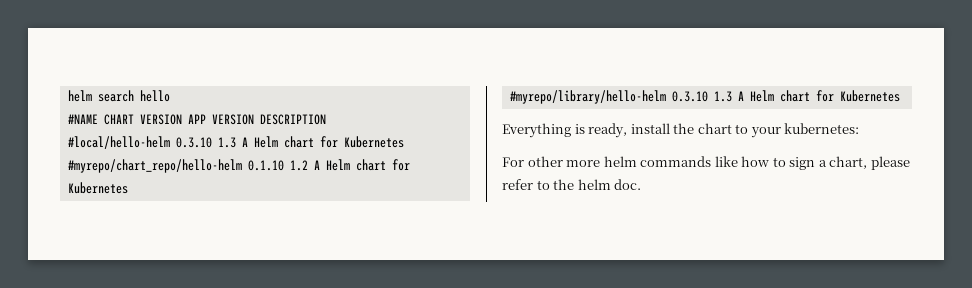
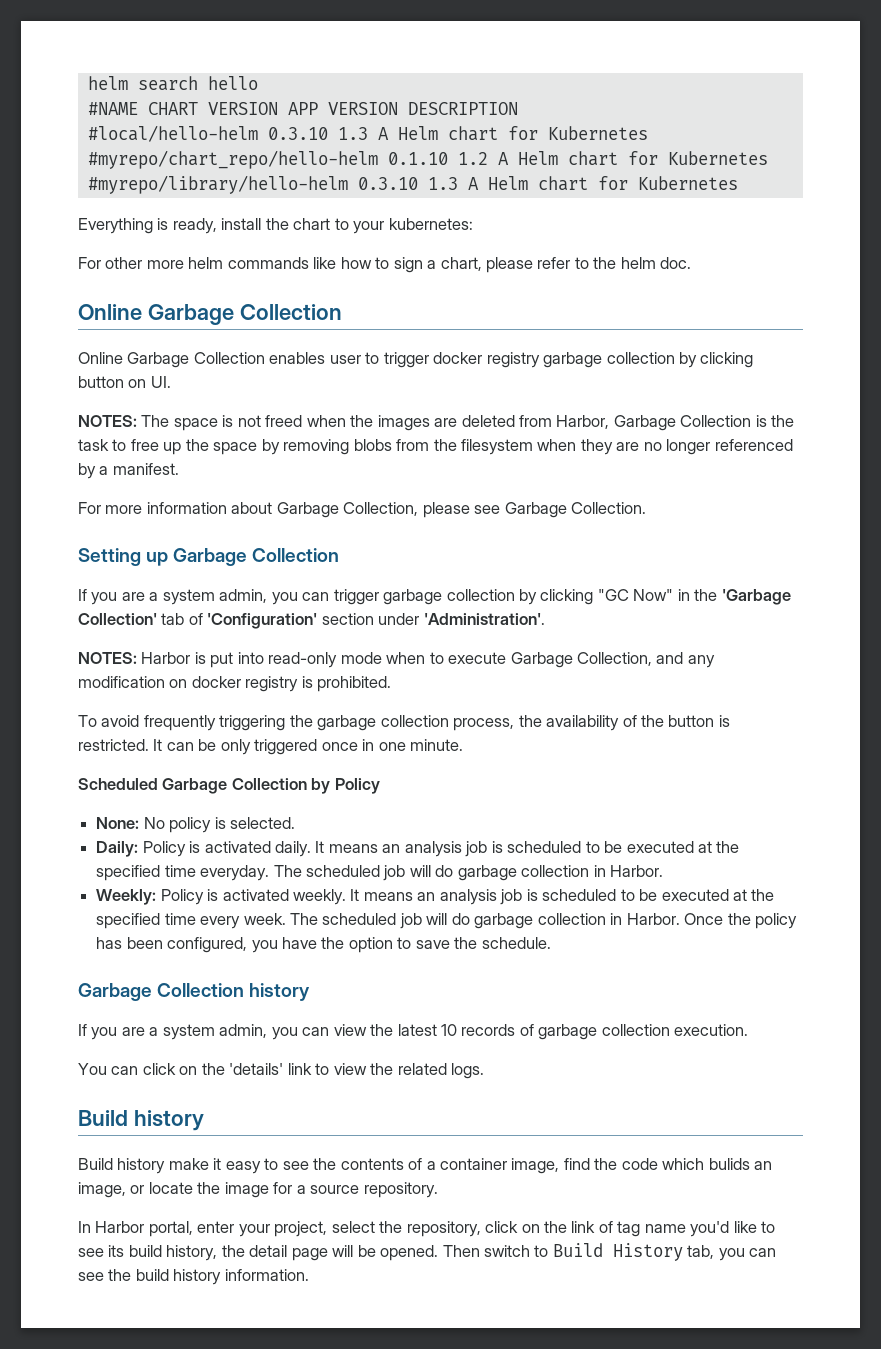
  For other more helm commands like how to sign a chart, please refer to the helm doc.
+ Online Garbage Collection
+ Online Garbage Collection enables user to trigger docker registry garbage collection by clicking button on UI.
+ NOTES: The space is not freed when the images are deleted from Harbor, Garbage Collection is the task to free up the space by removing blobs from the filesystem when they are no longer referenced by a manifest.
+ For more information about Garbage Collection, please see Garbage Collection.
+ Setting up Garbage Collection
+ If you are a system admin, you can trigger garbage collection by clicking "GC Now" in the 'Garbage Collection' tab of 'Configuration' section under 'Administration'.
+ NOTES: Harbor is put into read-only mode when to execute Garbage Collection, and any modification on docker registry is prohibited.
+ To avoid frequently triggering the garbage collection process, the availability of the button is restricted. It can be only triggered once in one minute.
+ Scheduled Garbage Collection by Policy
+ None: No policy is selected.
+ Daily: Policy is activated daily. It means an analysis job is scheduled to be executed at the specified time everyday. The scheduled job will do garbage collection in Harbor.
+ Weekly: Policy is activated weekly. It means an analysis job is scheduled to be executed at the specified time every week. The scheduled job will do garbage collection in Harbor. Once the policy has been configured, you have the option to save the schedule.
+ Garbage Collection history
+ If you are a system admin, you can view the latest 10 records of garbage collection execution.
+ You can click on the 'details' link to view the related logs.
+ Build history
+ Build history make it easy to see the contents of a container image, find the code which bulids an image, or locate the image for a source repository.
+ In Harbor portal, enter your project, select the repository, click on the link of tag name you'd like to see its build history, the detail page will be opened. Then switch to Build History tab, you can see the build history information.

